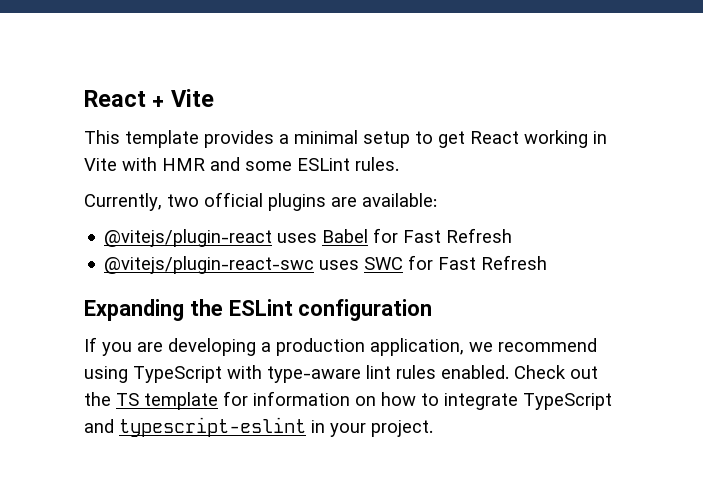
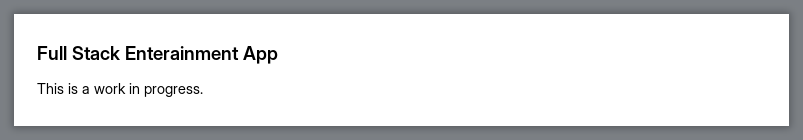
- React + Vite
- This template provides a minimal setup to get React working in Vite with HMR and some ESLint rules.
- Currently, two official plugins are available:
- @vitejs/plugin-react uses Babel for Fast Refresh
- @vitejs/plugin-react-swc uses SWC for Fast Refresh
- Expanding the ESLint configuration
- If you are developing a production application, we recommend using TypeScript with type-aware lint rules enabled. Check out the TS template for information on how to integrate TypeScript and typescript-eslint in your project.
+ Full Stack Enterainment App
+ This is a work in progress.

